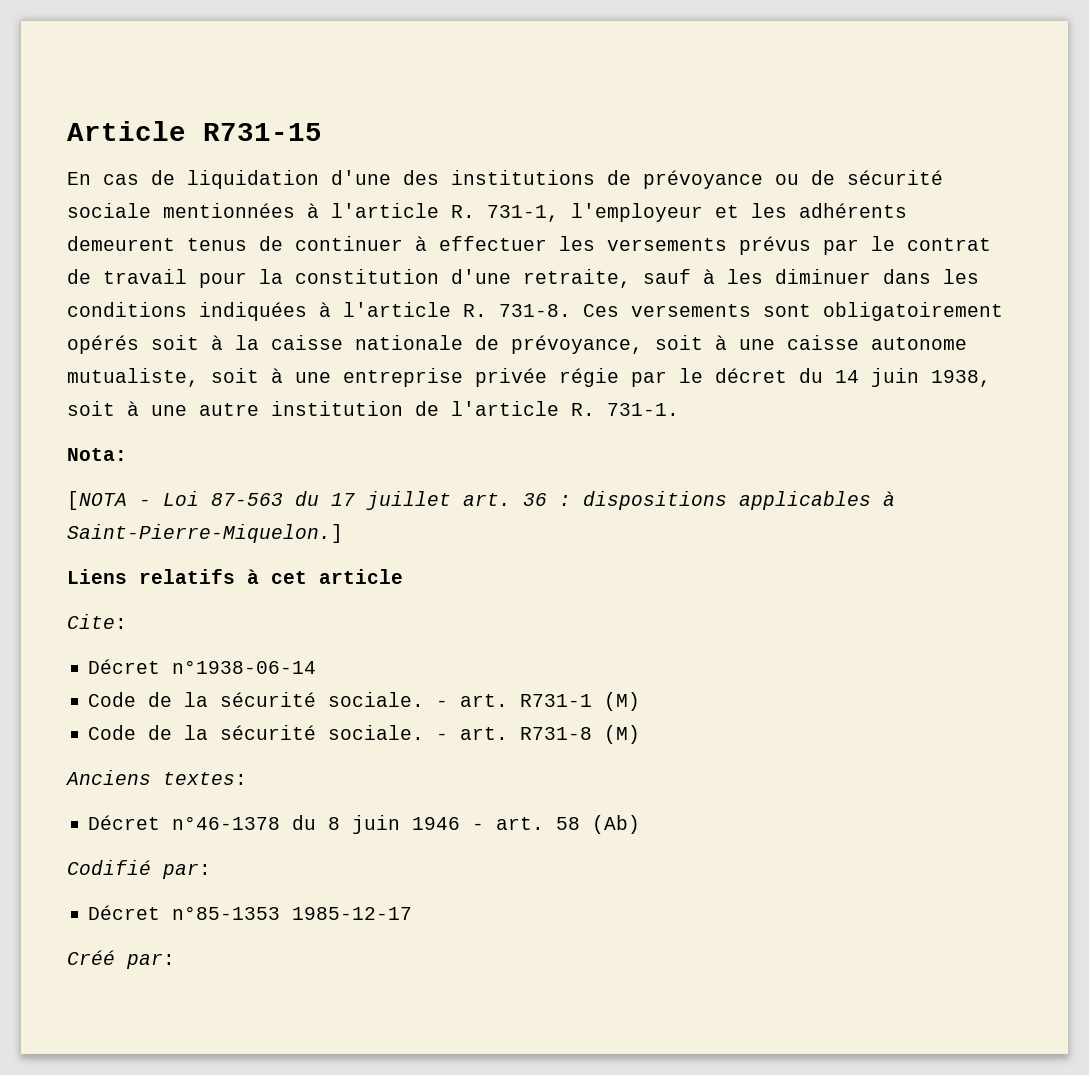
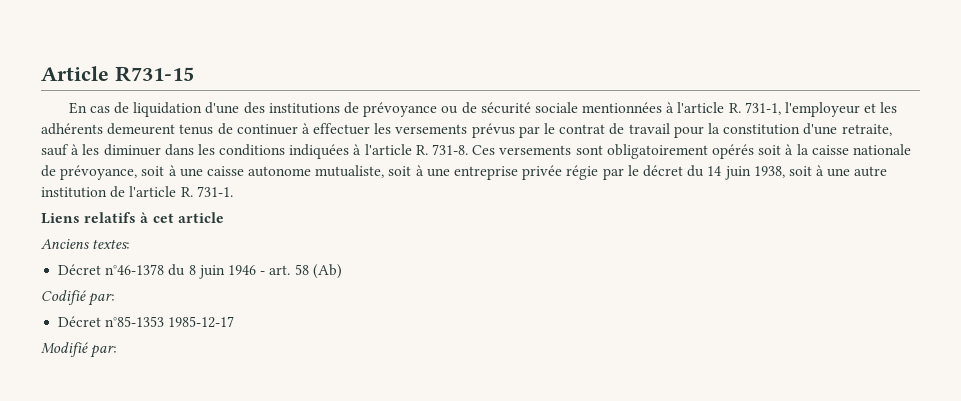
- Nota:
- [NOTA - Loi 87-563 du 17 juillet art. 36 : dispositions applicables à Saint-Pierre-Miquelon.]
- Cite:
- Décret n°1938-06-14
- Code de la sécurité sociale. - art. R731-1 (M)
- Code de la sécurité sociale. - art. R731-8 (M)
- Créé par:
+ Modifié par:

